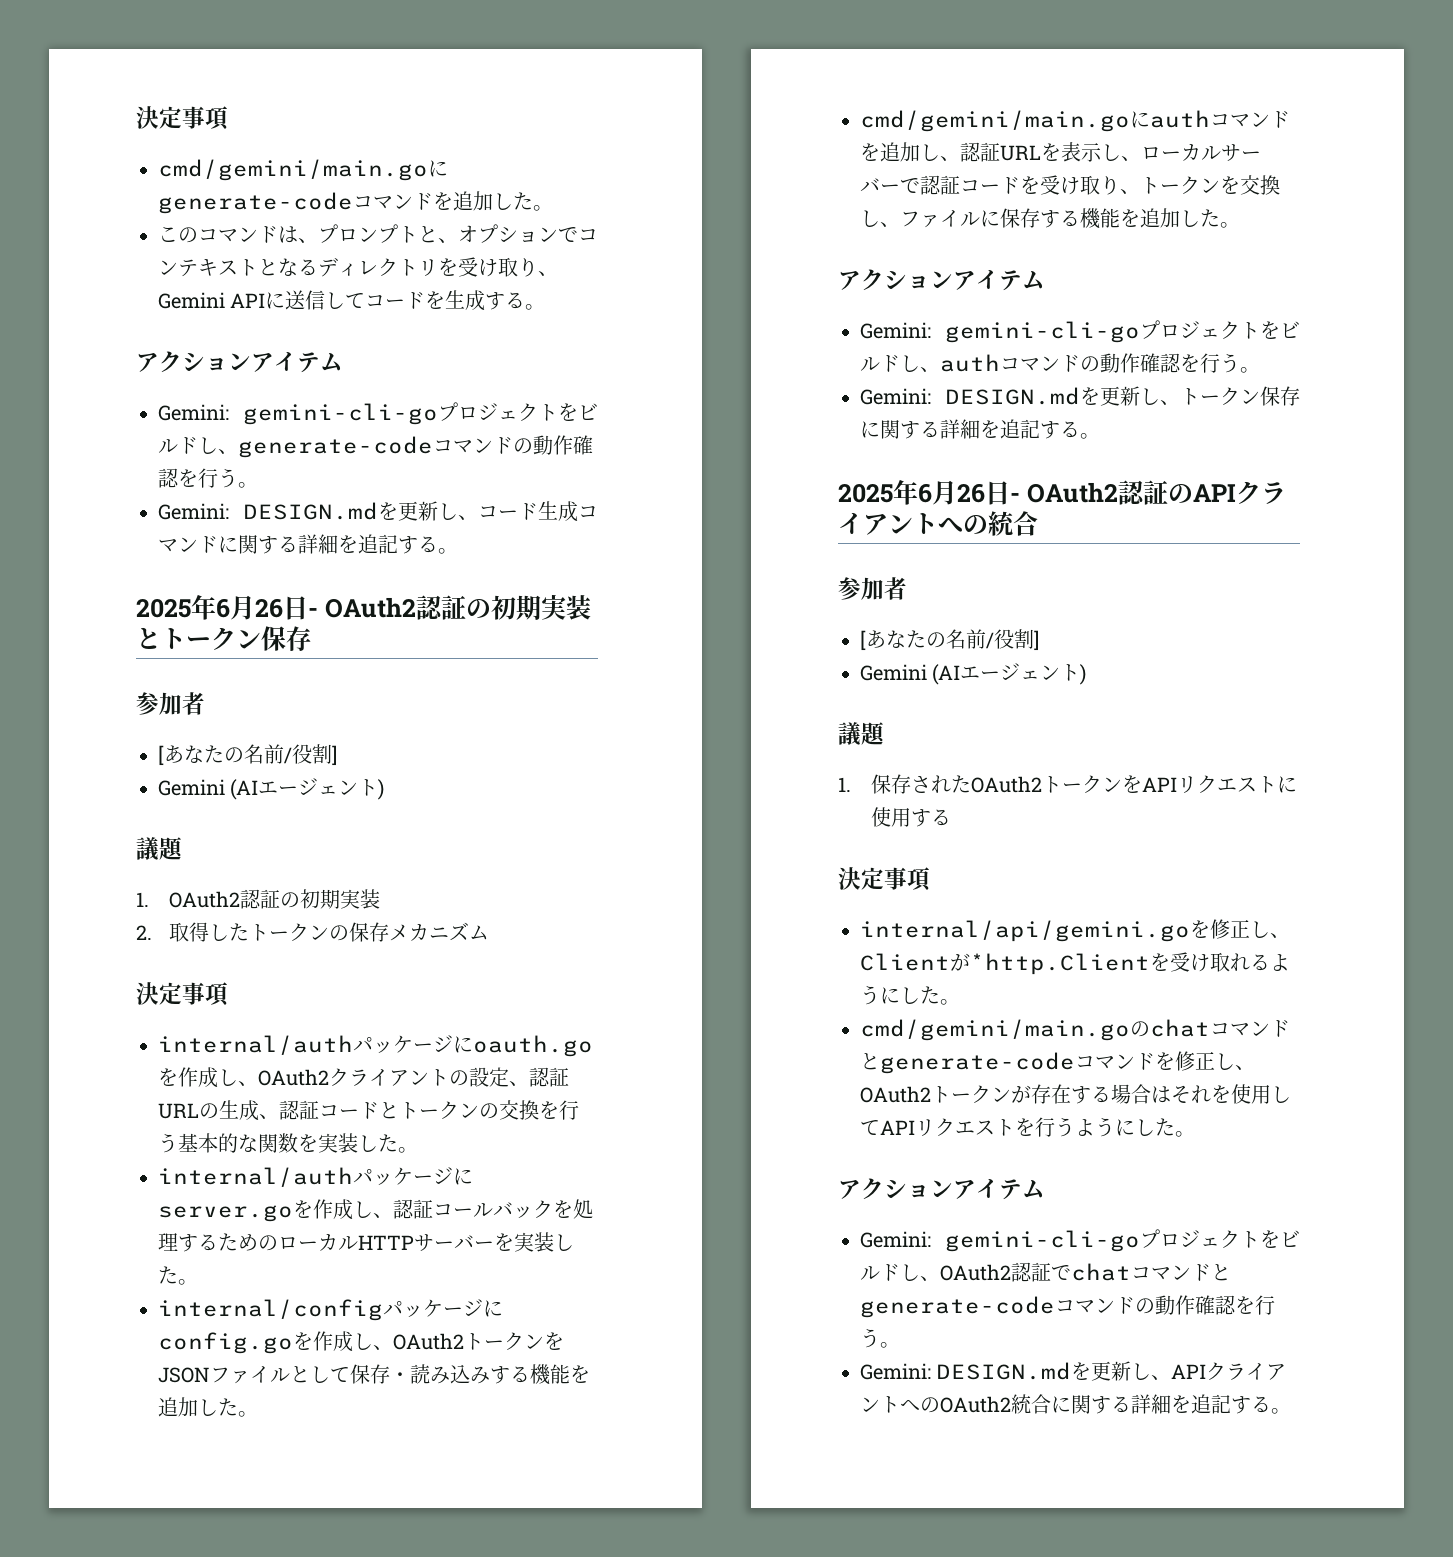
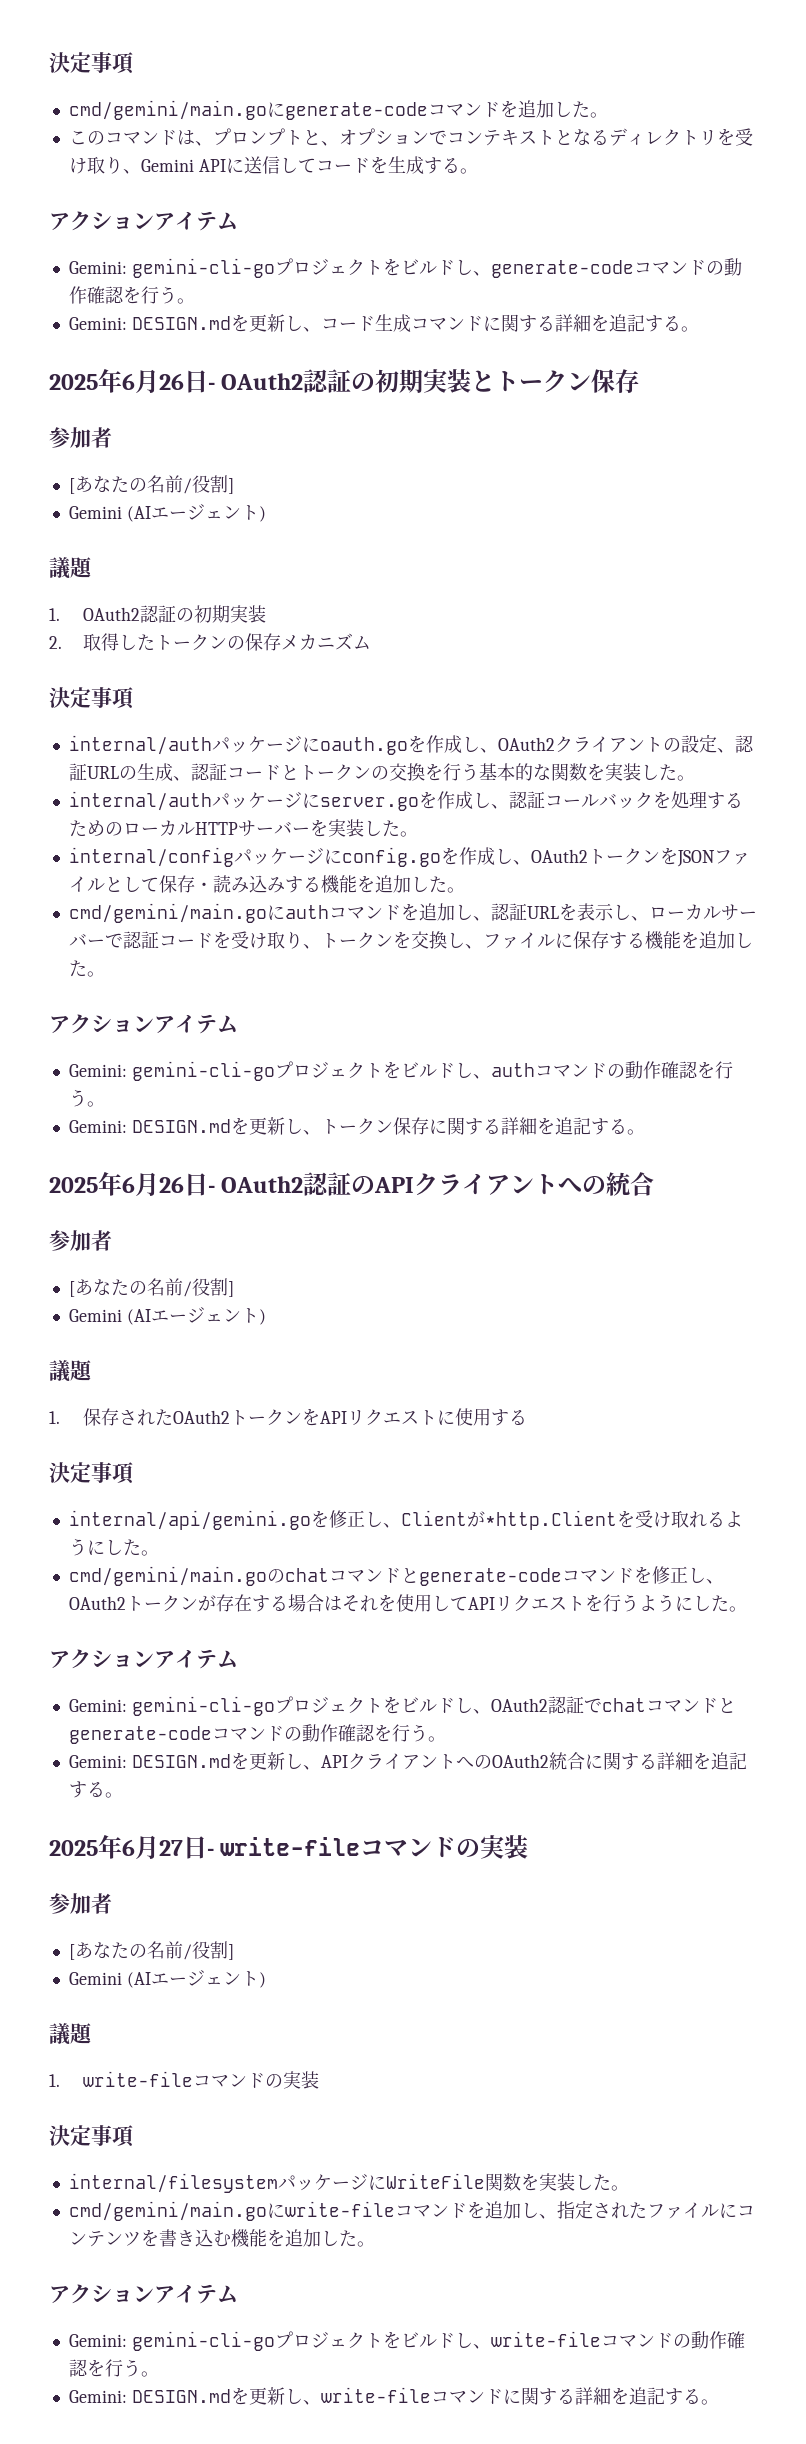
+ 2025年6月27日- write-fileコマンドの実装
+ 参加者
+ [あなたの名前/役割]
+ Gemini (AIエージェント)
+ 議題
+ 1. write-fileコマンドの実装
+ 決定事項
+ internal/filesystemパッケージにWriteFile関数を実装した。
+ cmd/gemini/main.goにwrite-fileコマンドを追加し、指定されたファイルにコンテンツを書き込む機能を追加した。
+ アクションアイテム
+ Gemini: gemini-cli-goプロジェクトをビルドし、write-fileコマンドの動作確認を行う。
+ Gemini: DESIGN.mdを更新し、write-fileコマンドに関する詳細を追記する。

